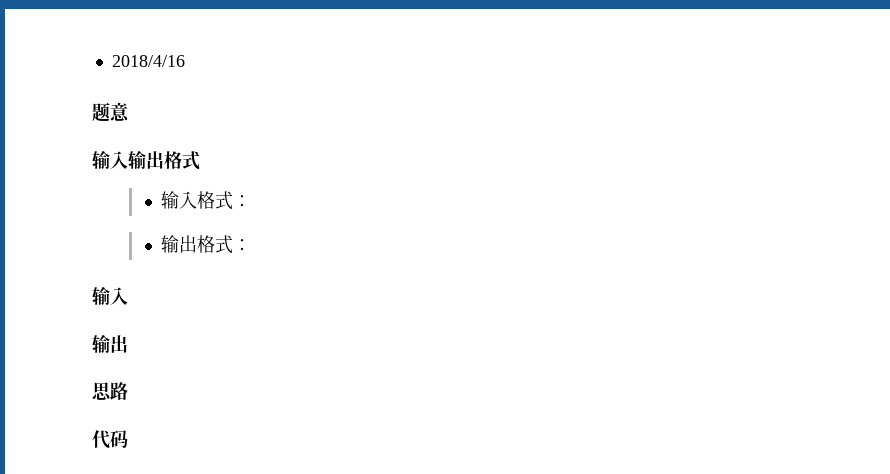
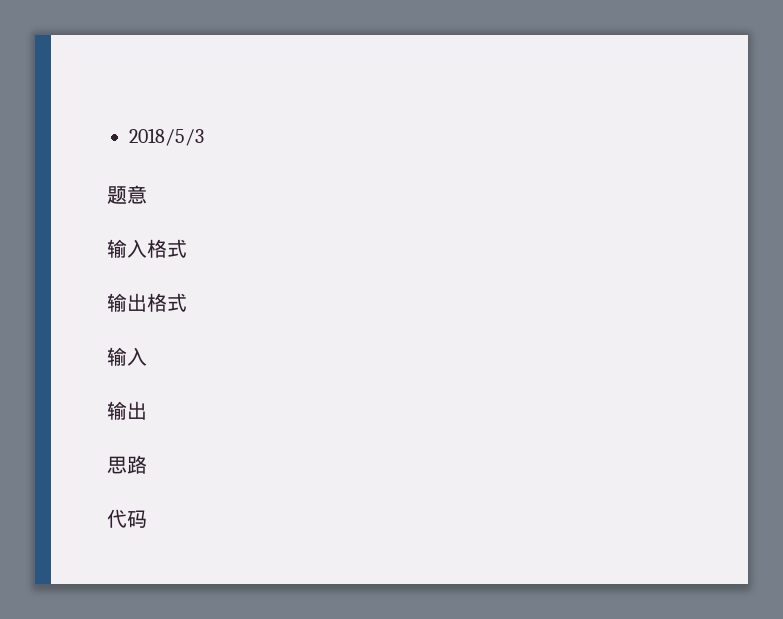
- 2018/4/16
+ 2018/5/3
- 输入输出格式
- 输入格式：
- 输出格式：
+ 输入格式
+ 输出格式

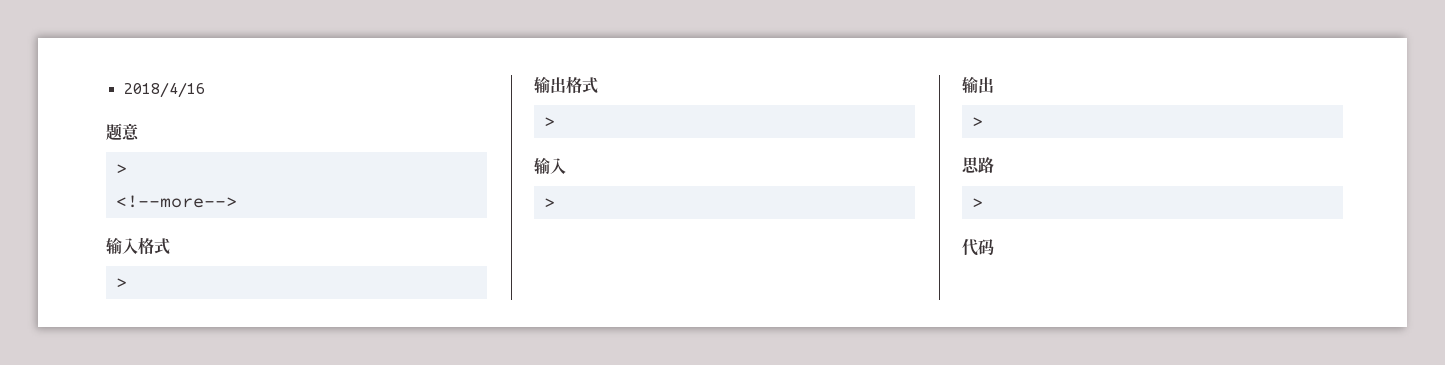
- 2018/5/3
+ 2018/4/16
  题意
+ >
+ <!--more-->
  输入格式
+ >
  输出格式
+ >
  输入
+ >
  输出
+ >
  思路
+ >

